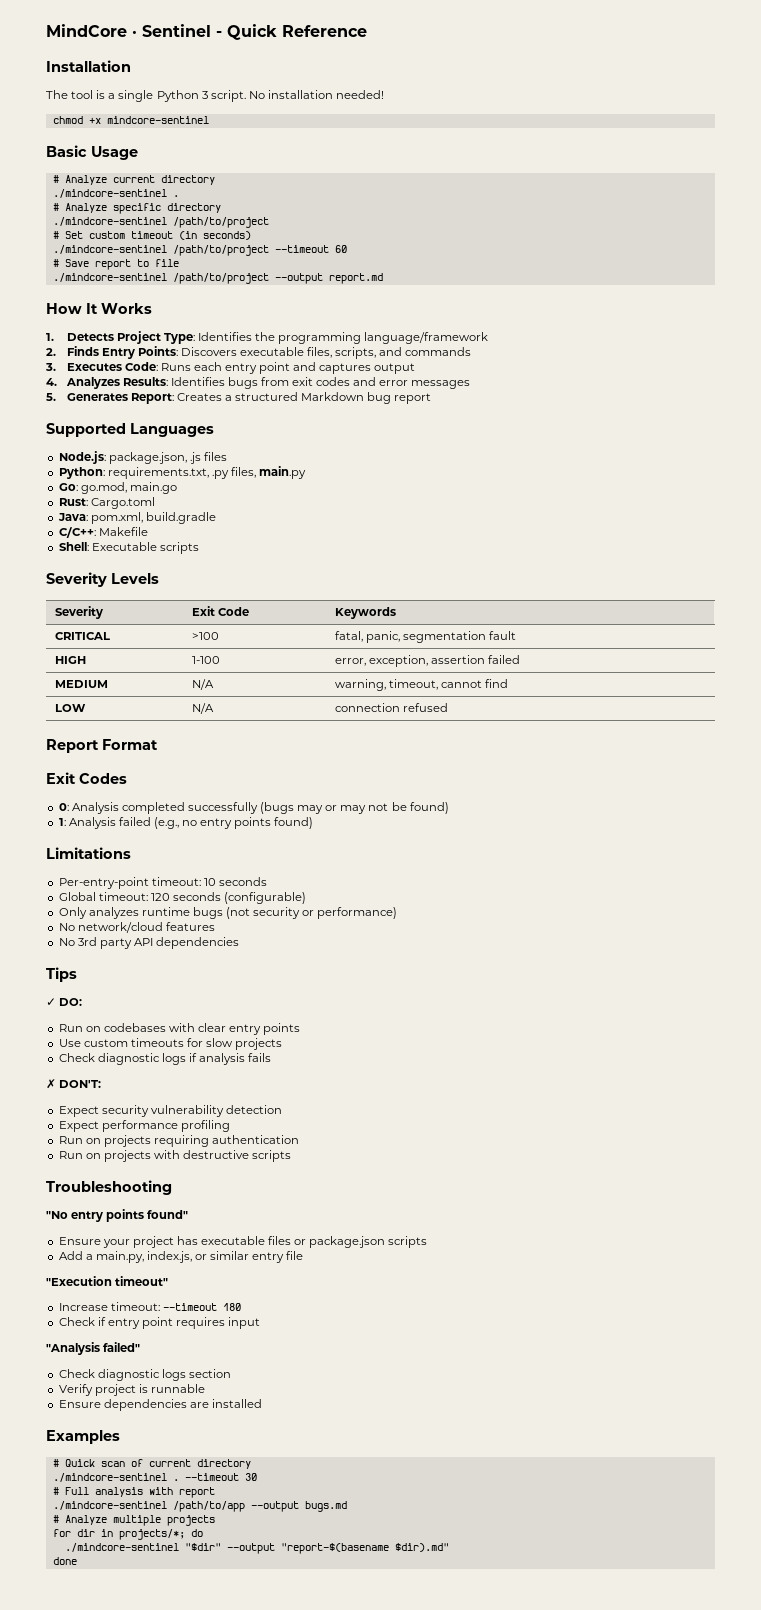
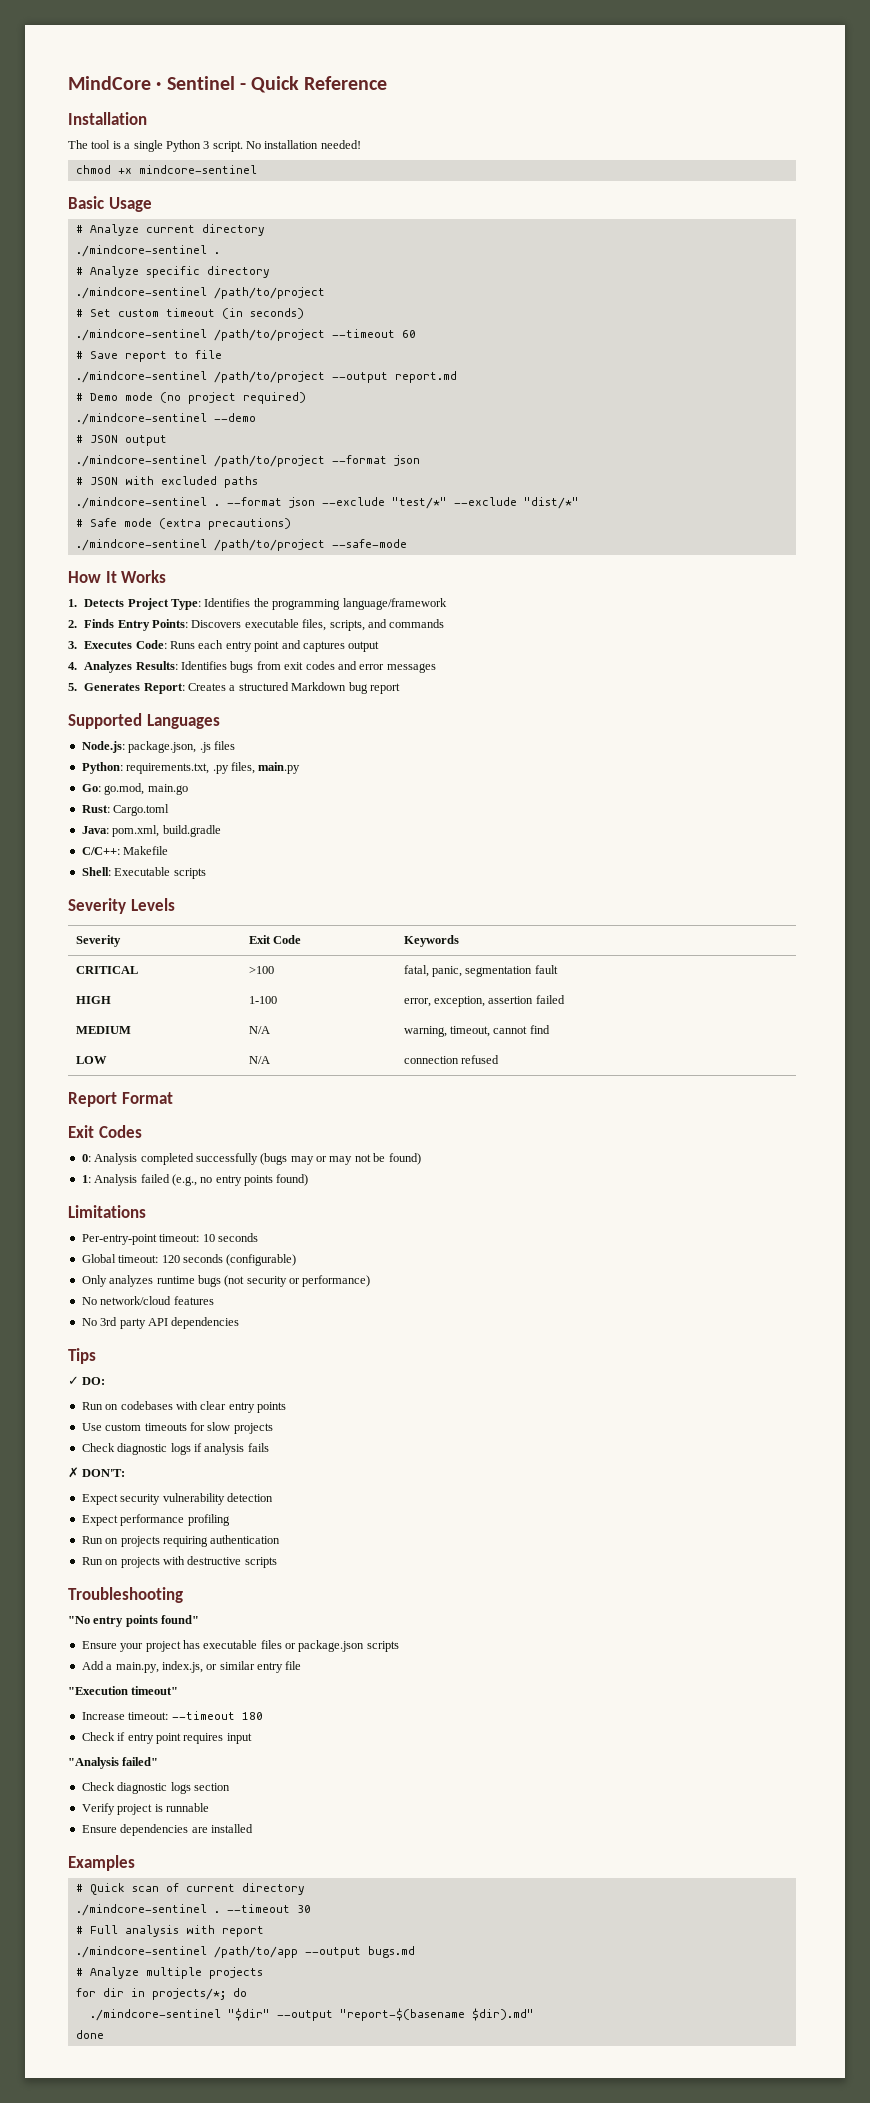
+ # Demo mode (no project required)
+ ./mindcore-sentinel --demo
+ # JSON output
+ ./mindcore-sentinel /path/to/project --format json
+ # JSON with excluded paths
+ ./mindcore-sentinel . --format json --exclude "test/*" --exclude "dist/*"
+ # Safe mode (extra precautions)
+ ./mindcore-sentinel /path/to/project --safe-mode

